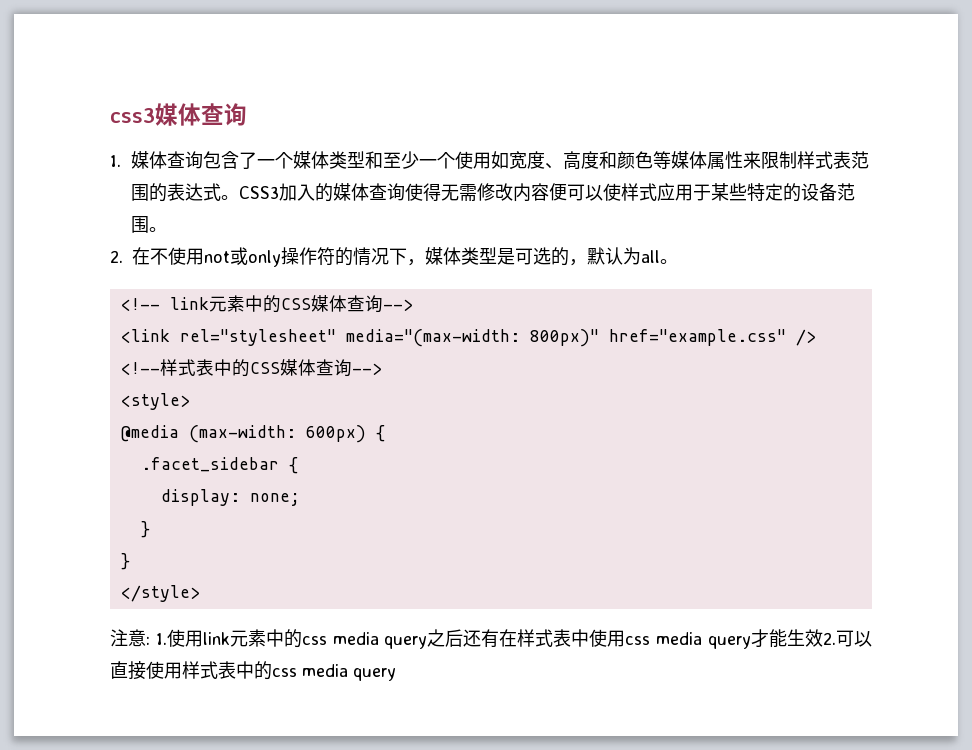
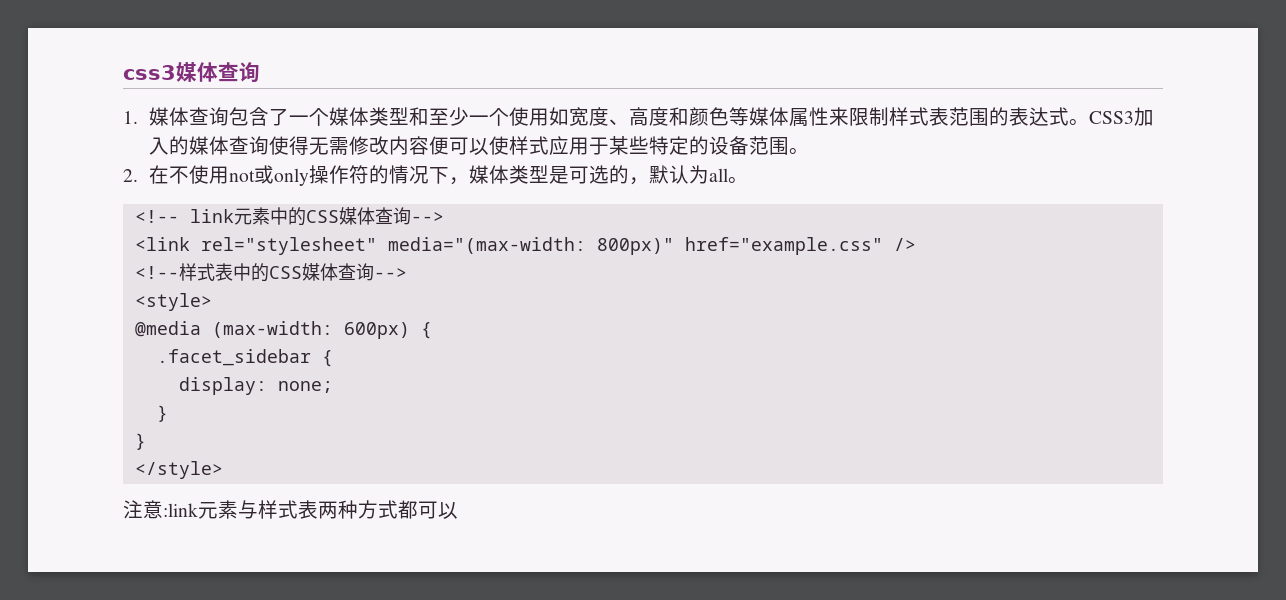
- 注意: 1.使用link元素中的css media query之后还有在样式表中使用css media query才能生效2.可以直接使用样式表中的css media query
+ 注意:link元素与样式表两种方式都可以

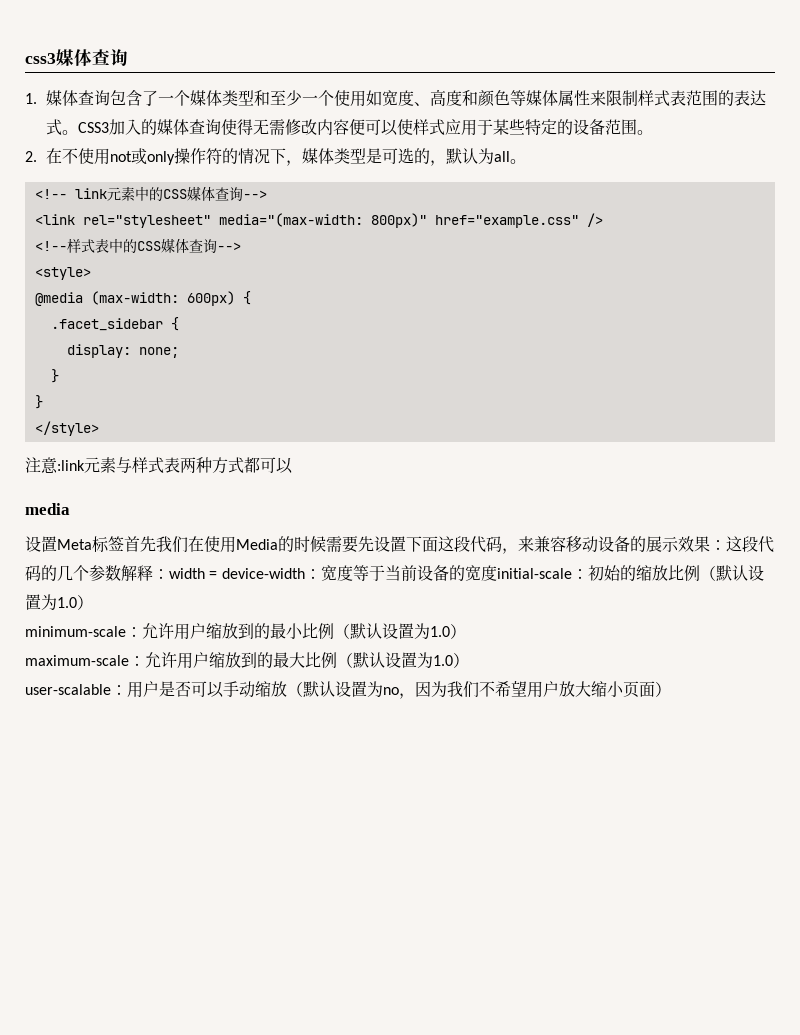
+ media
+ 设置Meta标签首先我们在使用Media的时候需要先设置下面这段代码，来兼容移动设备的展示效果：这段代码的几个参数解释：width = device-width：宽度等于当前设备的宽度initial-scale：初始的缩放比例（默认设置为1.0）
+ minimum-scale：允许用户缩放到的最小比例（默认设置为1.0）
+ maximum-scale：允许用户缩放到的最大比例（默认设置为1.0）
+ user-scalable：用户是否可以手动缩放（默认设置为no，因为我们不希望用户放大缩小页面）

